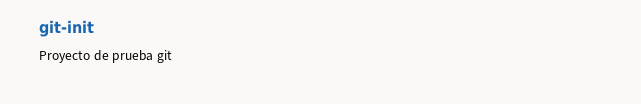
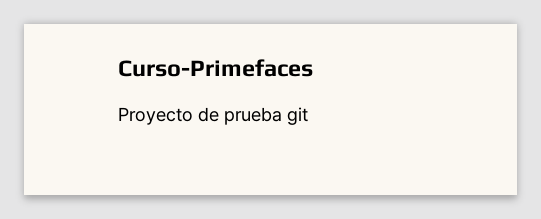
- git-init
+ Curso-Primefaces

